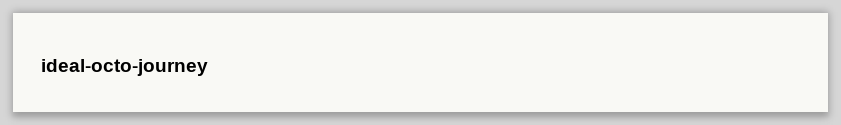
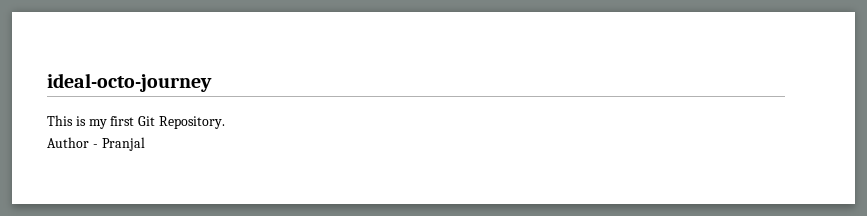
+ This is my first Git Repository.
+ Author - Pranjal

